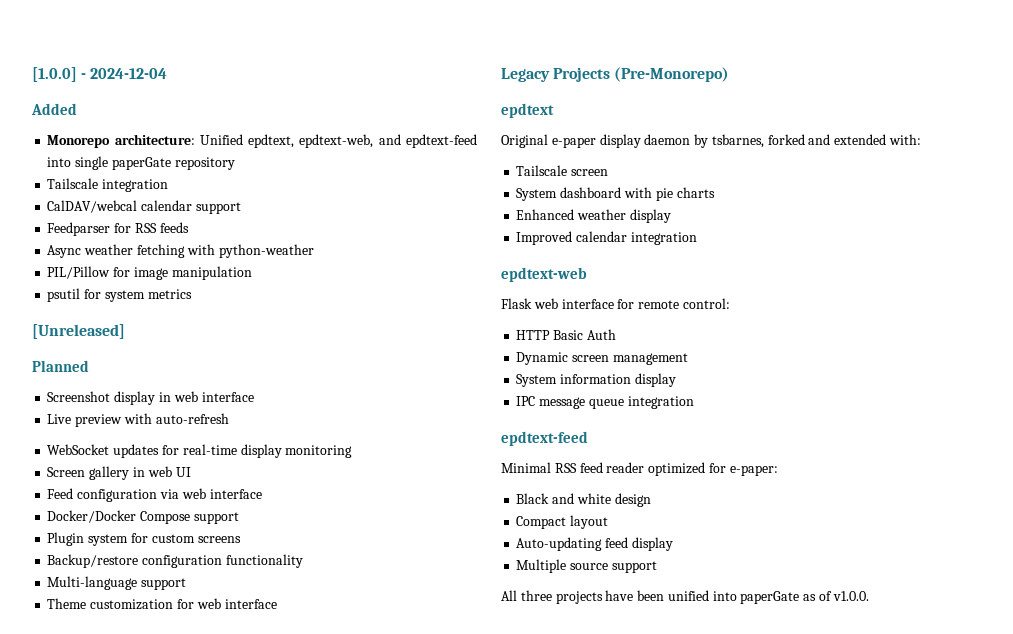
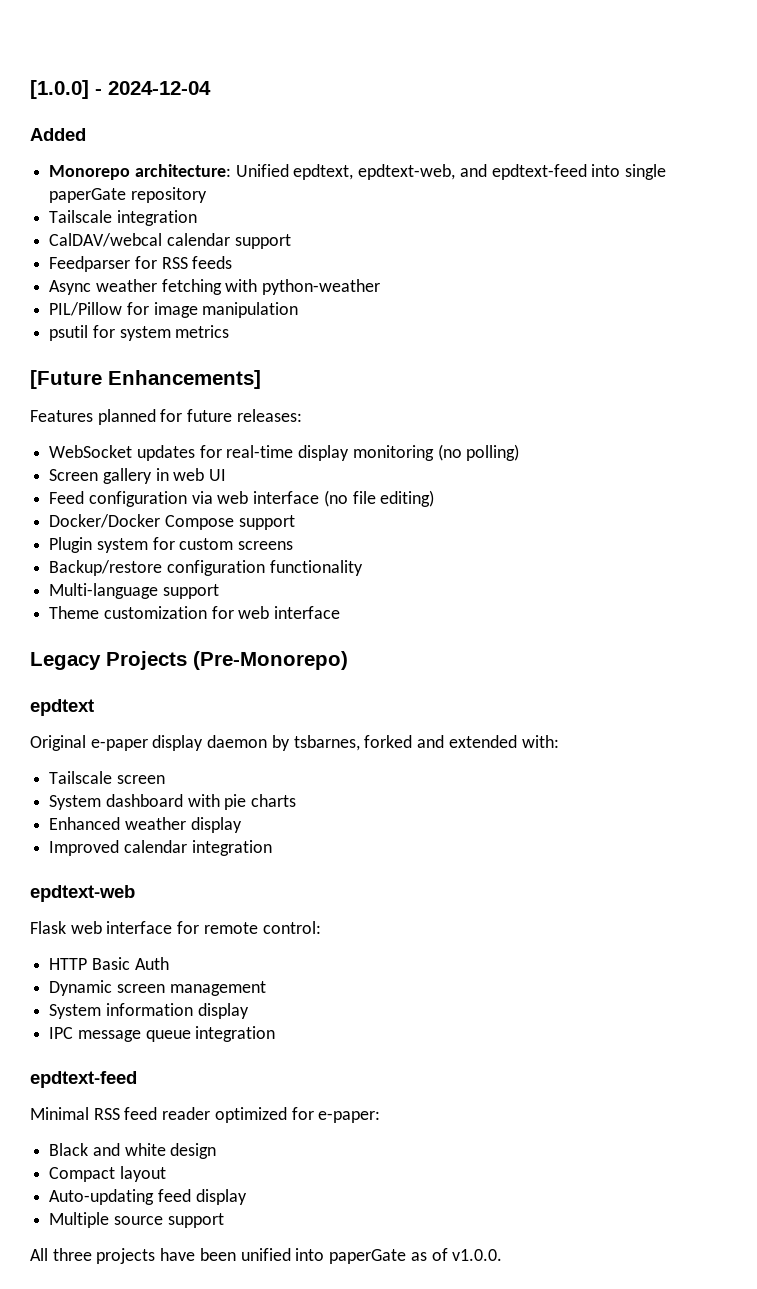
- [Unreleased]
- Planned
- Screenshot display in web interface
- Live preview with auto-refresh
+ [Future Enhancements]
+ Features planned for future releases:
- WebSocket updates for real-time display monitoring
+ WebSocket updates for real-time display monitoring (no polling)
- Feed configuration via web interface
+ Feed configuration via web interface (no file editing)

